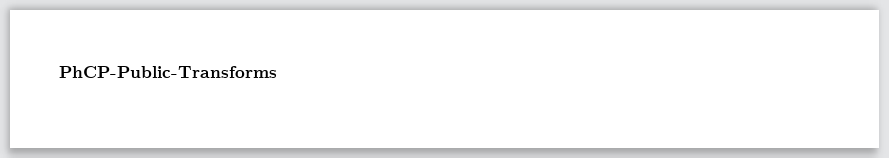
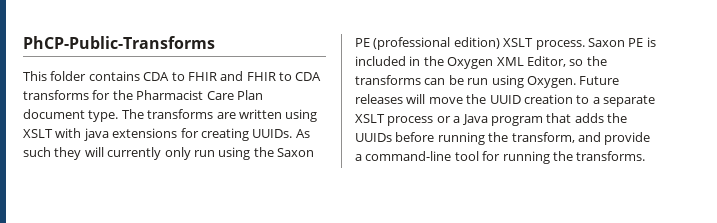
+ This folder contains CDA to FHIR and FHIR to CDA transforms for the Pharmacist Care Plan document type. The transforms are written using XSLT with java extensions for creating UUIDs. As such they will currently only run using the Saxon PE (professional edition) XSLT process. Saxon PE is included in the Oxygen XML Editor, so the transforms can be run using Oxygen. Future releases will move the UUID creation to a separate XSLT process or a Java program that adds the UUIDs before running the transform, and provide a command-line tool for running the transforms.

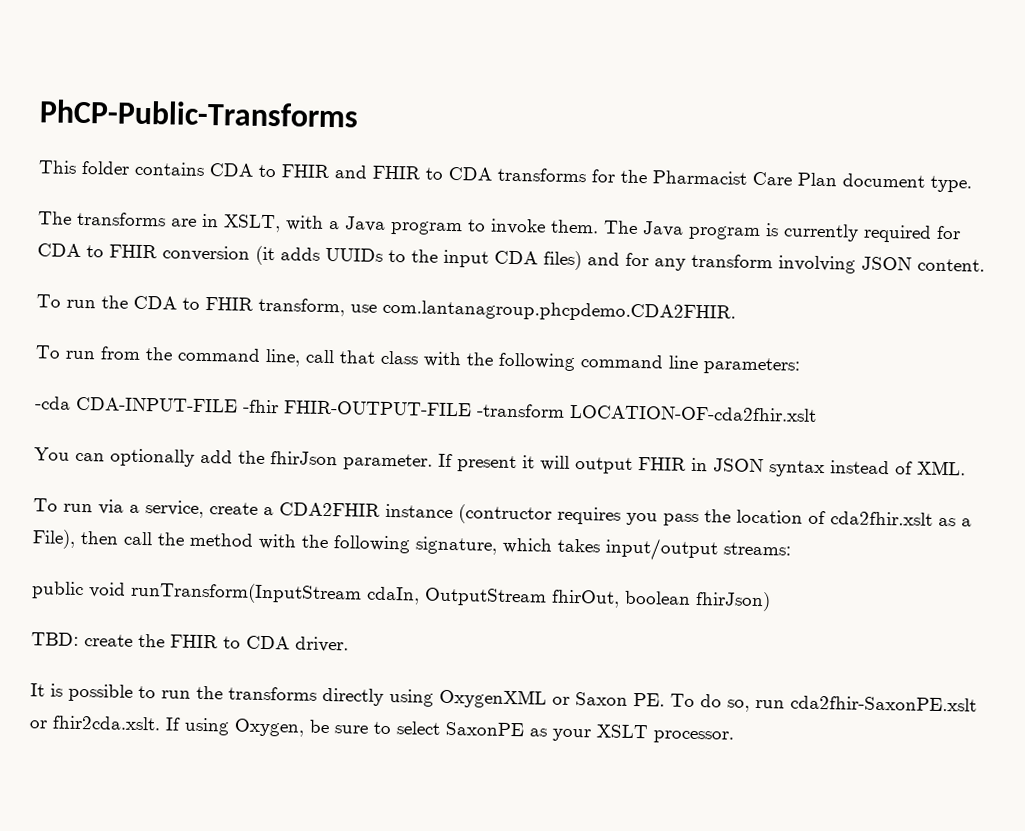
- This folder contains CDA to FHIR and FHIR to CDA transforms for the Pharmacist Care Plan document type. The transforms are written using XSLT with java extensions for creating UUIDs. As such they will currently only run using the Saxon PE (professional edition) XSLT process. Saxon PE is included in the Oxygen XML Editor, so the transforms can be run using Oxygen. Future releases will move the UUID creation to a separate XSLT process or a Java program that adds the UUIDs before running the transform, and provide a command-line tool for running the transforms.
+ This folder contains CDA to FHIR and FHIR to CDA transforms for the Pharmacist Care Plan document type.
+ The transforms are in XSLT, with a Java program to invoke them. The Java program is currently required for CDA to FHIR conversion (it adds UUIDs to the input CDA files) and for any transform involving JSON content.
+ To run the CDA to FHIR transform, use com.lantanagroup.phcpdemo.CDA2FHIR.
+ To run from the command line, call that class with the following command line parameters:
+ -cda CDA-INPUT-FILE -fhir FHIR-OUTPUT-FILE -transform LOCATION-OF-cda2fhir.xslt
+ You can optionally add the fhirJson parameter. If present it will output FHIR in JSON syntax instead of XML.
+ To run via a service, create a CDA2FHIR instance (contructor requires you pass the location of cda2fhir.xslt as a File), then call the method with the following signature, which takes input/output streams:
+ public void runTransform(InputStream cdaIn, OutputStream fhirOut, boolean fhirJson)
+ TBD: create the FHIR to CDA driver.
+ It is possible to run the transforms directly using OxygenXML or Saxon PE. To do so, run cda2fhir-SaxonPE.xslt or fhir2cda.xslt. If using Oxygen, be sure to select SaxonPE as your XSLT processor.

